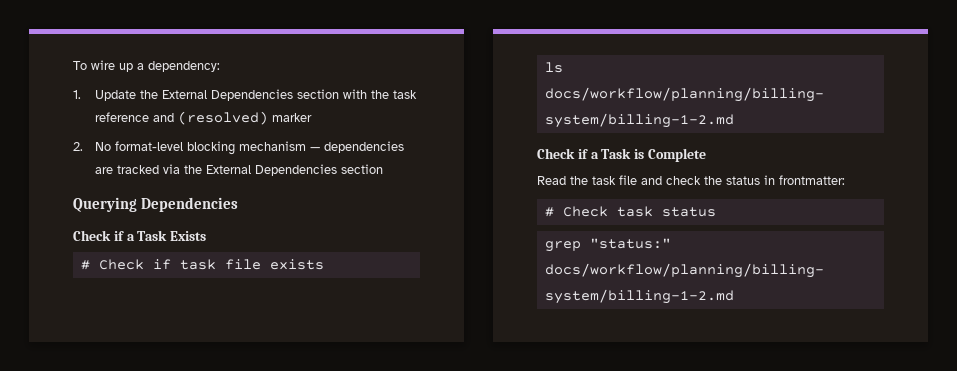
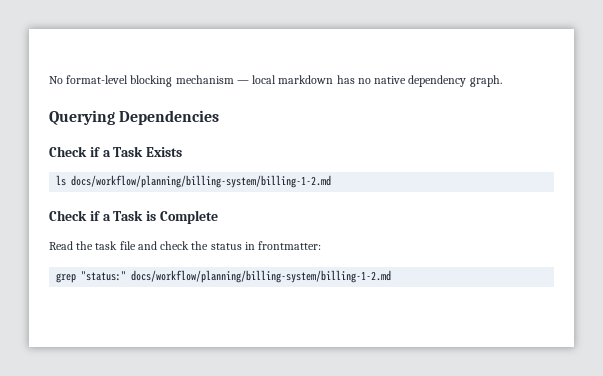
- To wire up a dependency:
- 1. Update the External Dependencies section with the task reference and (resolved) marker
- 2. No format-level blocking mechanism — dependencies are tracked via the External Dependencies section
+ No format-level blocking mechanism — local markdown has no native dependency graph.
- # Check if task file exists
- # Check task status

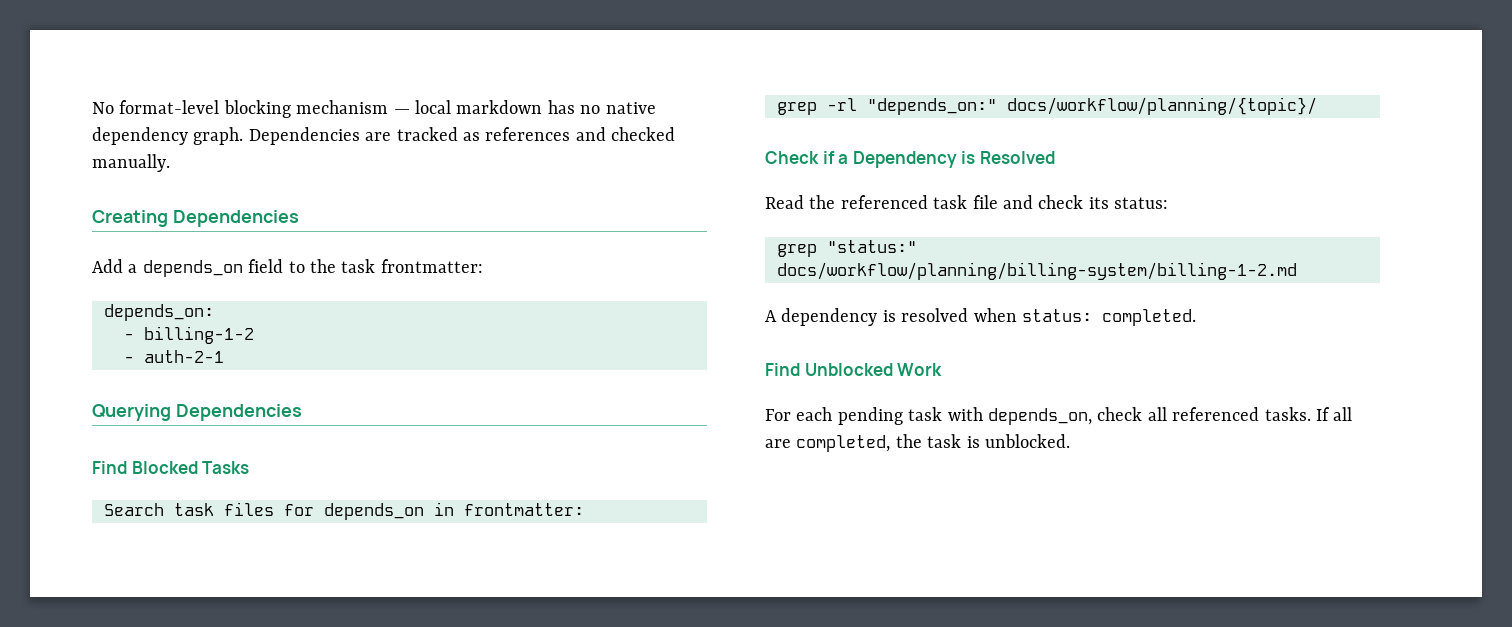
- No format-level blocking mechanism — local markdown has no native dependency graph.
+ No format-level blocking mechanism — local markdown has no native dependency graph. Dependencies are tracked as references and checked manually.
+ Creating Dependencies
+ Add a depends_on field to the task frontmatter:
+ depends_on:
+ - billing-1-2
+ - auth-2-1
  Querying Dependencies
- Check if a Task Exists
- ls docs/workflow/planning/billing-system/billing-1-2.md
- Check if a Task is Complete
+ Find Blocked Tasks
+ Search task files for depends_on in frontmatter:
+ grep -rl "depends_on:" docs/workflow/planning/{topic}/
+ Check if a Dependency is Resolved
- Read the task file and check the status in frontmatter:
+ Read the referenced task file and check its status:
+ A dependency is resolved when status: completed.
+ Find Unblocked Work
+ For each pending task with depends_on, check all referenced tasks. If all are completed, the task is unblocked.

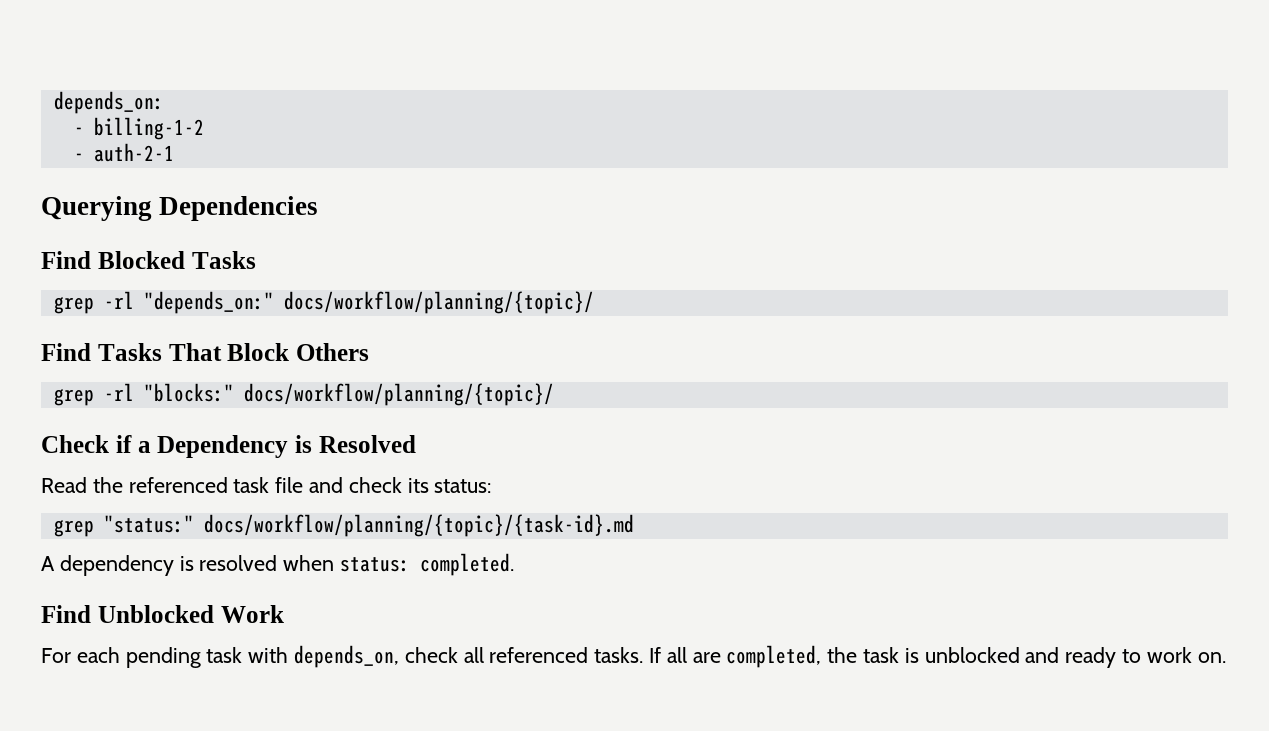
- No format-level blocking mechanism — local markdown has no native dependency graph. Dependencies are tracked as references and checked manually.
- Creating Dependencies
- Add a depends_on field to the task frontmatter:
- Search task files for depends_on in frontmatter:
  grep -rl "depends_on:" docs/workflow/planning/{topic}/
+ Find Tasks That Block Others
+ grep -rl "blocks:" docs/workflow/planning/{topic}/
- grep "status:" docs/workflow/planning/billing-system/billing-1-2.md
+ grep "status:" docs/workflow/planning/{topic}/{task-id}.md
- If all are completed, the task is unblocked.
+ If all are completed, the task is unblocked and ready to work on.

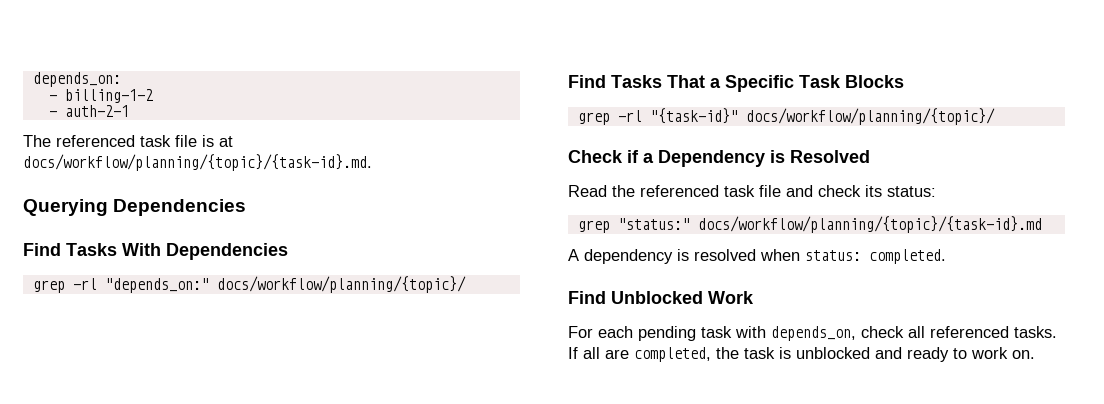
+ The referenced task file is at docs/workflow/planning/{topic}/{task-id}.md.
- Find Blocked Tasks
+ Find Tasks With Dependencies
- Find Tasks That Block Others
- grep -rl "blocks:" docs/workflow/planning/{topic}/
+ Find Tasks That a Specific Task Blocks
+ grep -rl "{task-id}" docs/workflow/planning/{topic}/

